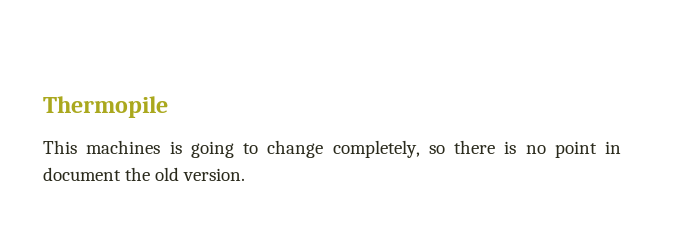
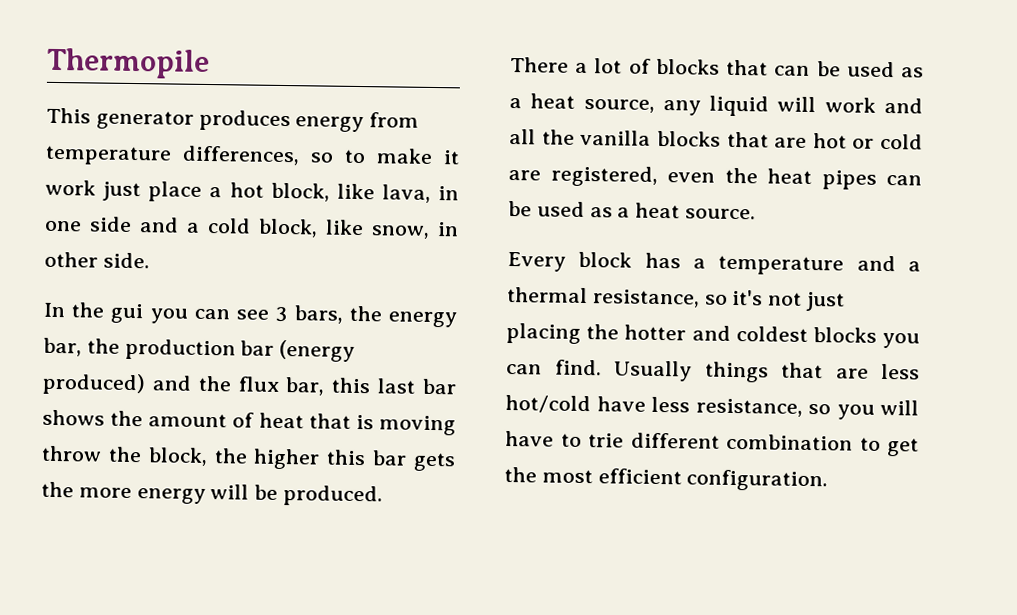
- This machines is going to change completely, so there is no point in document the old version.
+ This generator produces energy from temperature differences, so to make it work just place a hot block, like lava, in one side and a cold block, like snow, in other side.
+ In the gui you can see 3 bars, the energy bar, the production bar (energy produced) and the flux bar, this last bar shows the amount of heat that is moving throw the block, the higher this bar gets the more energy will be produced.
+ There a lot of blocks that can be used as a heat source, any liquid will work and all the vanilla blocks that are hot or cold are registered, even the heat pipes can be used as a heat source.
+ Every block has a temperature and a thermal resistance, so it's not just placing the hotter and coldest blocks you can find. Usually things that are less hot/cold have less resistance, so you will have to trie different combination to get the most efficient configuration.

